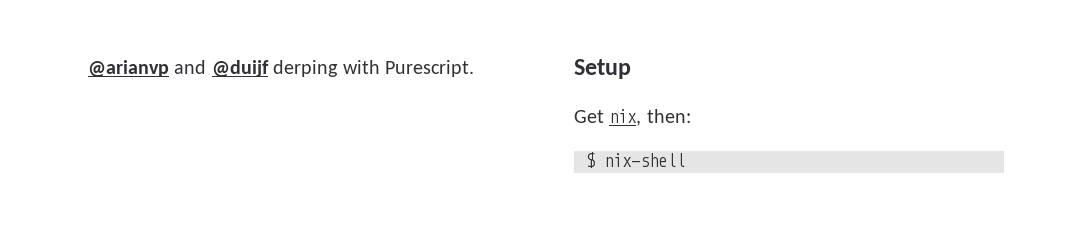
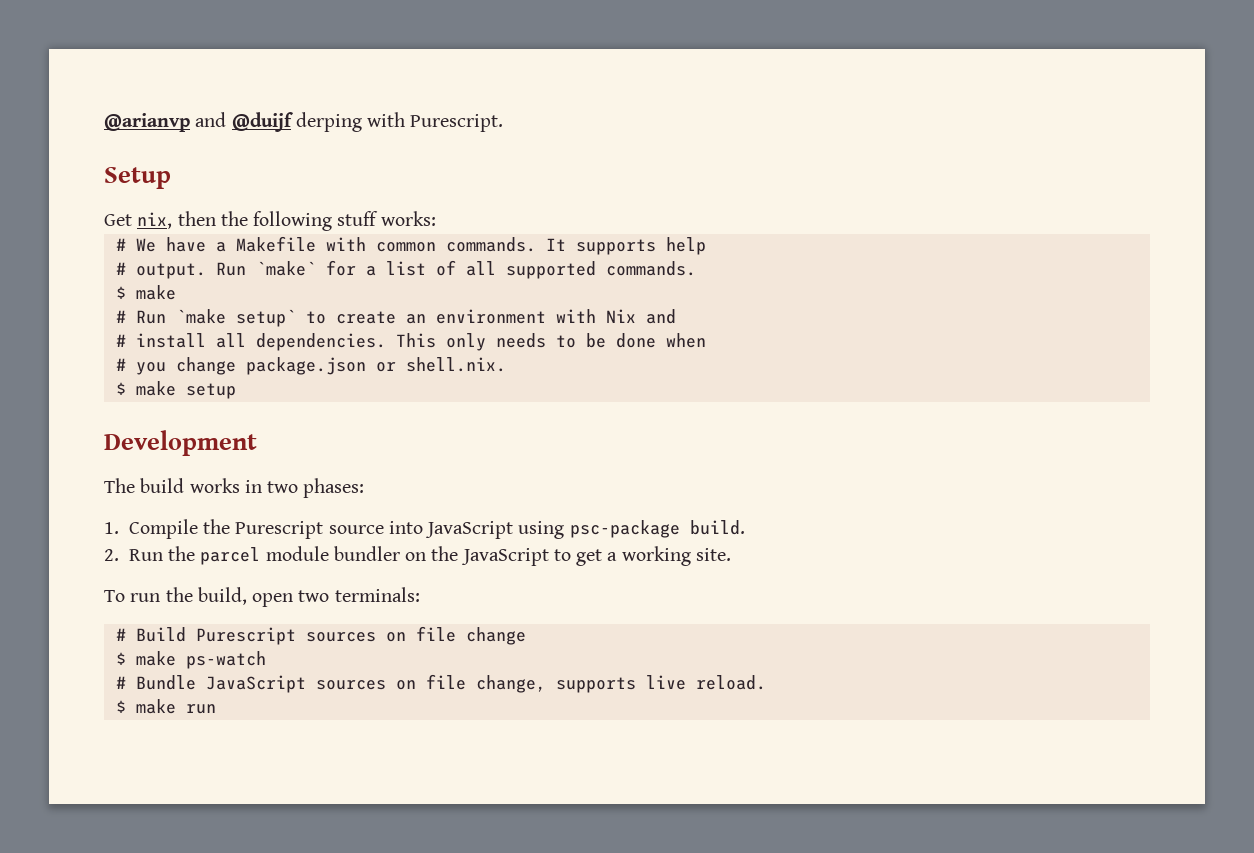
- Get nix, then:
- $ nix-shell
+ Get nix, then the following stuff works:
+ # We have a Makefile with common commands. It supports help
+ # output. Run `make` for a list of all supported commands.
+ $ make
+ # Run `make setup` to create an environment with Nix and
+ # install all dependencies. This only needs to be done when
+ # you change package.json or shell.nix.
+ $ make setup
+ Development
+ The build works in two phases:
+ 1. Compile the Purescript source into JavaScript using psc-package build.
+ 2. Run the parcel module bundler on the JavaScript to get a working site.
+ To run the build, open two terminals:
+ # Build Purescript sources on file change
+ $ make ps-watch
+ # Bundle JavaScript sources on file change, supports live reload.
+ $ make run

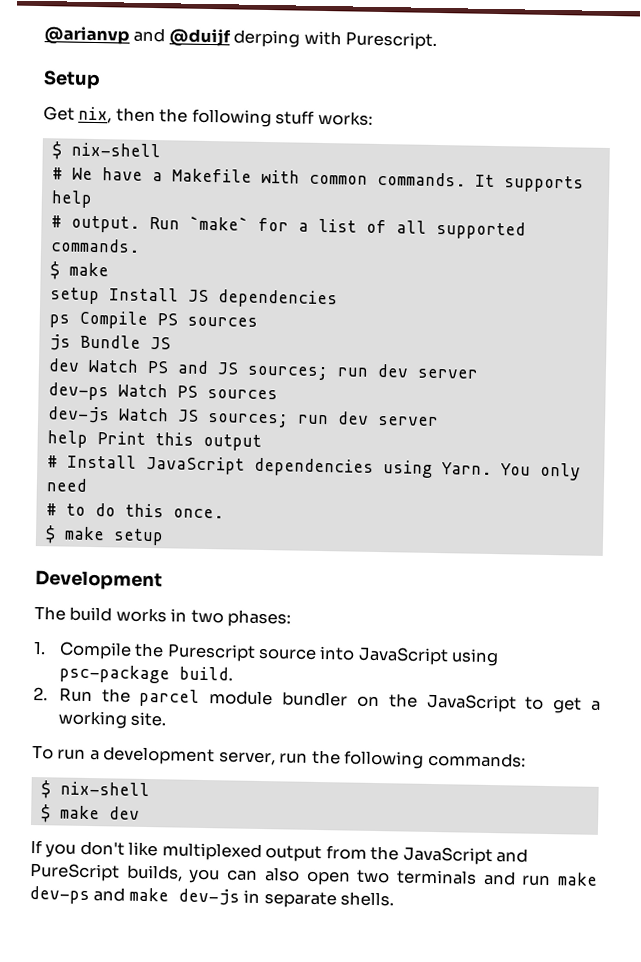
  Get nix, then the following stuff works:
+ $ nix-shell
- # Run `make setup` to create an environment with Nix and
- # install all dependencies. This only needs to be done when
- # you change package.json or shell.nix.
+ setup Install JS dependencies
+ ps Compile PS sources
+ js Bundle JS
+ dev Watch PS and JS sources; run dev server
+ dev-ps Watch PS sources
+ dev-js Watch JS sources; run dev server
+ help Print this output
+ # Install JavaScript dependencies using Yarn. You only need
+ # to do this once.
- To run the build, open two terminals:
- # Build Purescript sources on file change
- $ make ps-watch
- # Bundle JavaScript sources on file change, supports live reload.
- $ make run
+ To run a development server, run the following commands:
+ $ nix-shell
+ $ make dev
+ If you don't like multiplexed output from the JavaScript and PureScript builds, you can also open two terminals and run make dev-ps and make dev-js in separate shells.

